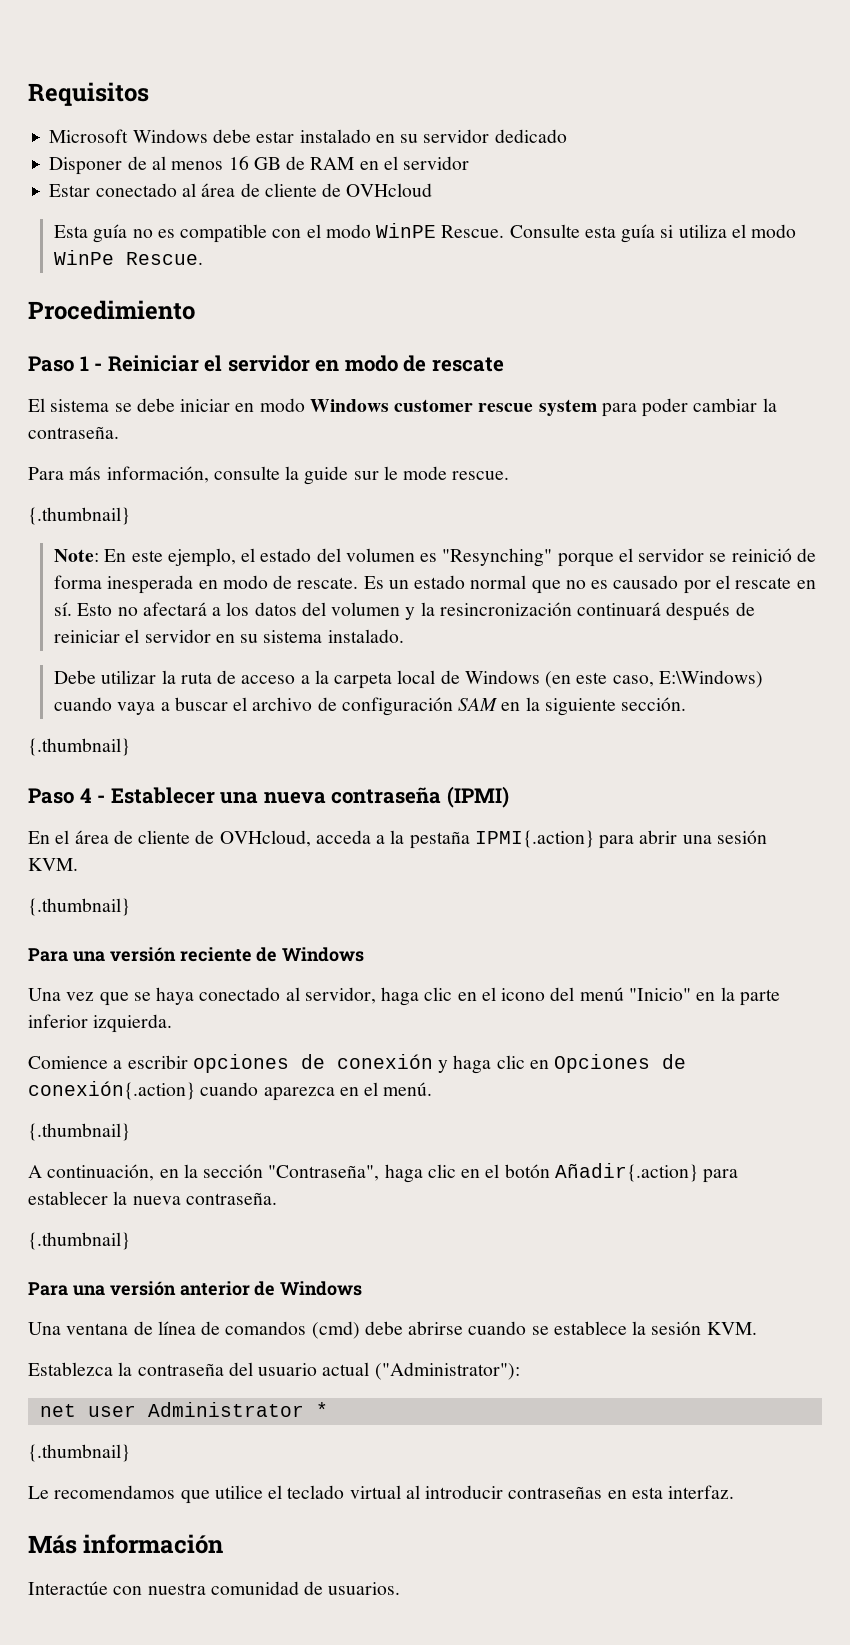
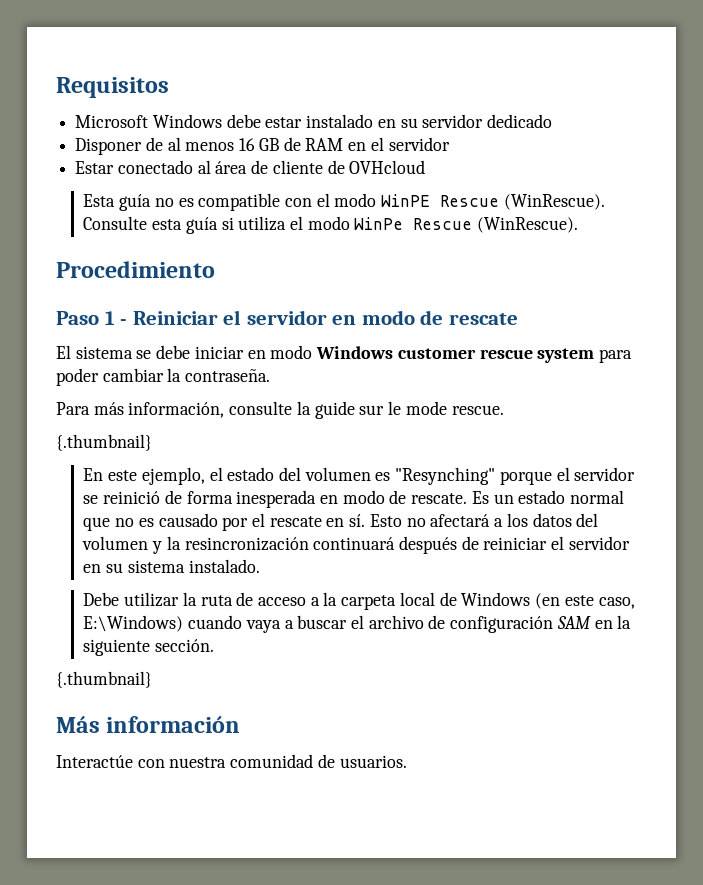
- Esta guía no es compatible con el modo WinPE Rescue.
+ Esta guía no es compatible con el modo WinPE Rescue (WinRescue).
- Consulte esta guía si utiliza el modo WinPe Rescue.
+ Consulte esta guía si utiliza el modo WinPe Rescue (WinRescue).
- Note: En este ejemplo, el estado del volumen es "Resynching" porque el servidor se reinició de forma inesperada en modo de rescate.
+ En este ejemplo, el estado del volumen es "Resynching" porque el servidor se reinició de forma inesperada en modo de rescate.
- Paso 4 - Establecer una nueva contraseña (IPMI)
- En el área de cliente de OVHcloud, acceda a la pestaña IPMI{.action} para abrir una sesión KVM.
- {.thumbnail}
- Para una versión reciente de Windows
- Una vez que se haya conectado al servidor, haga clic en el icono del menú "Inicio" en la parte inferior izquierda.
- Comience a escribir opciones de conexión y haga clic en Opciones de conexión{.action} cuando aparezca en el menú.
- {.thumbnail}
- A continuación, en la sección "Contraseña", haga clic en el botón Añadir{.action} para establecer la nueva contraseña.
- {.thumbnail}
- Para una versión anterior de Windows
- Una ventana de línea de comandos (cmd) debe abrirse cuando se establece la sesión KVM.
- Establezca la contraseña del usuario actual ("Administrator"):
- net user Administrator *
- {.thumbnail}
- Le recomendamos que utilice el teclado virtual al introducir contraseñas en esta interfaz.

